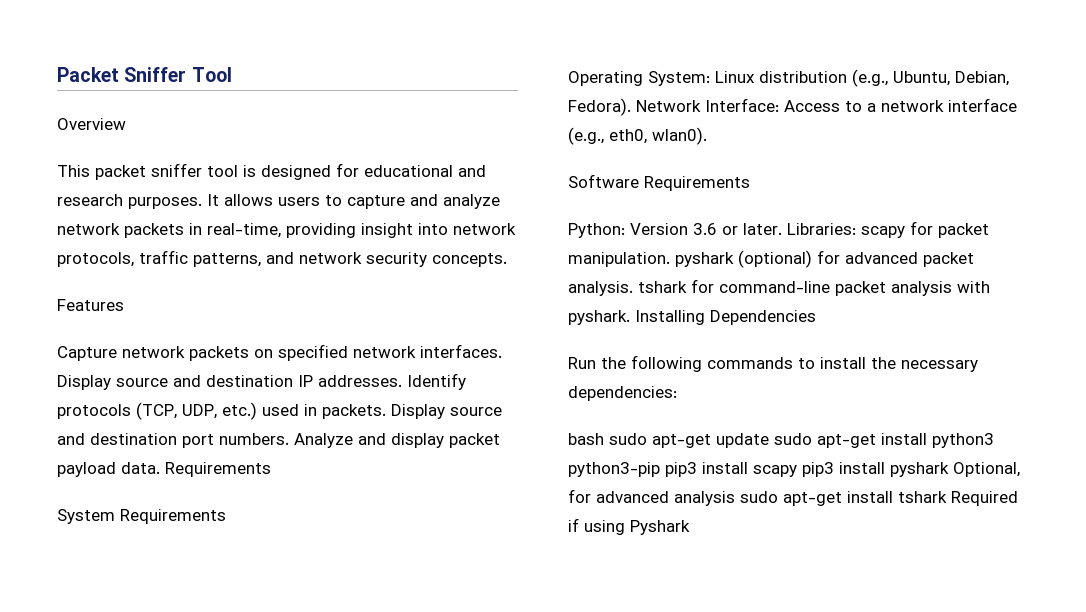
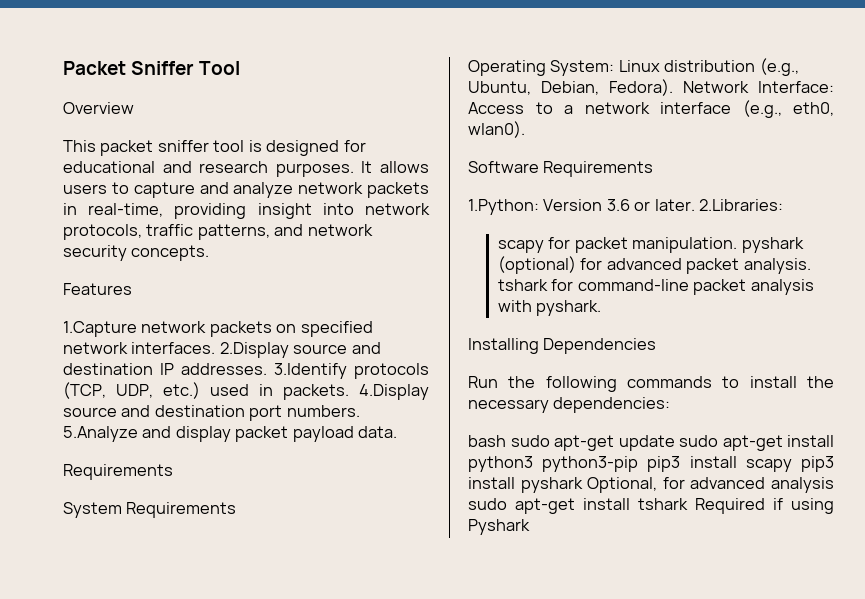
- Capture network packets on specified network interfaces.
+ 1.Capture network packets on specified network interfaces.
- Display source and destination IP addresses.
+ 2.Display source and destination IP addresses.
- Identify protocols (TCP, UDP, etc.) used in packets.
+ 3.Identify protocols (TCP, UDP, etc.) used in packets.
- Display source and destination port numbers.
+ 4.Display source and destination port numbers.
- Analyze and display packet payload data. Requirements
+ 5.Analyze and display packet payload data.
+ Requirements
- Python: Version 3.6 or later.
+ 1.Python: Version 3.6 or later.
- Libraries: scapy for packet manipulation. pyshark (optional) for advanced packet analysis. tshark for command-line packet analysis with pyshark. Installing Dependencies
+ 2.Libraries:
+ scapy for packet manipulation. pyshark (optional) for advanced packet analysis. tshark for command-line packet analysis with pyshark.
+ Installing Dependencies

